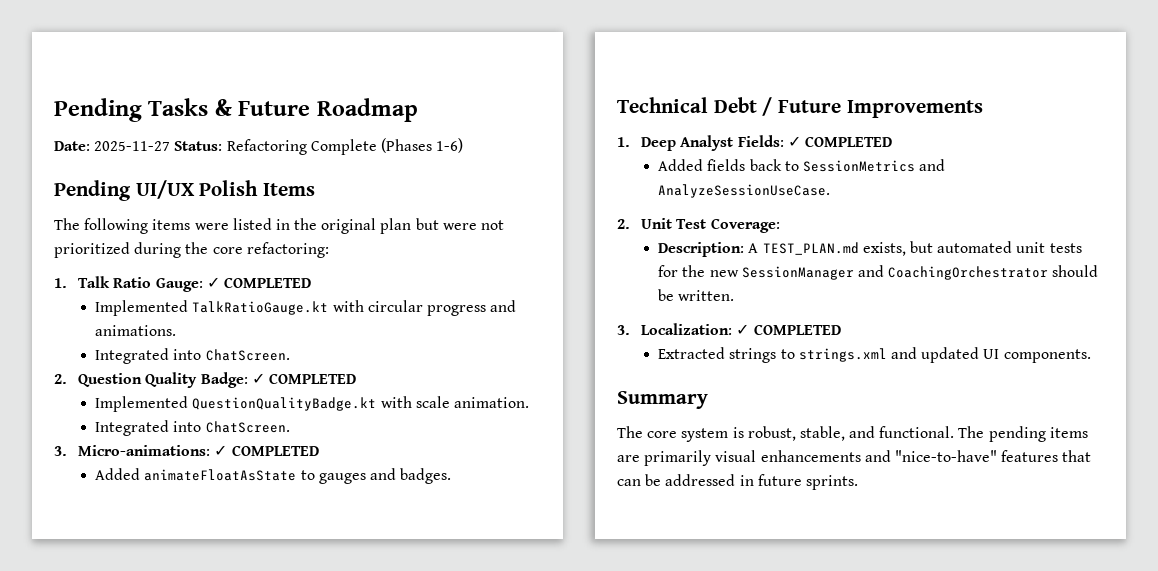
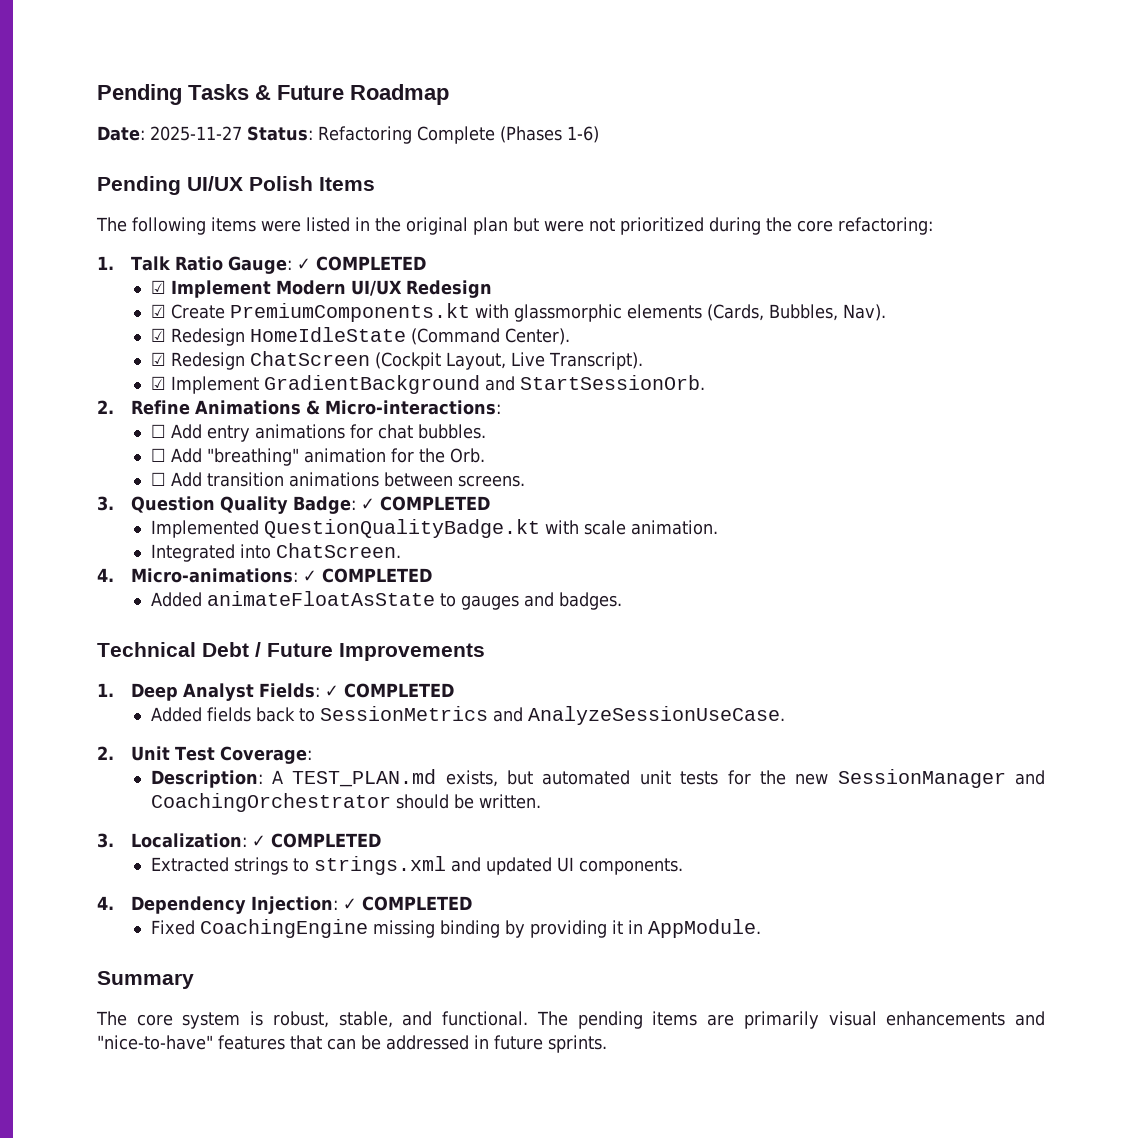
- Implemented TalkRatioGauge.kt with circular progress and animations.
- Integrated into ChatScreen.
- 2. Question Quality Badge: ✓ COMPLETED
+ ☑ Implement Modern UI/UX Redesign
+ ☑ Create PremiumComponents.kt with glassmorphic elements (Cards, Bubbles, Nav).
+ ☑ Redesign HomeIdleState (Command Center).
+ ☑ Redesign ChatScreen (Cockpit Layout, Live Transcript).
+ ☑ Implement GradientBackground and StartSessionOrb.
+ 2. Refine Animations & Micro-interactions:
+ ☐ Add entry animations for chat bubbles.
+ ☐ Add "breathing" animation for the Orb.
+ ☐ Add transition animations between screens.
+ 3. Question Quality Badge: ✓ COMPLETED
- 3. Micro-animations: ✓ COMPLETED
+ 4. Micro-animations: ✓ COMPLETED
+ 4. Dependency Injection: ✓ COMPLETED
+ Fixed CoachingEngine missing binding by providing it in AppModule.

